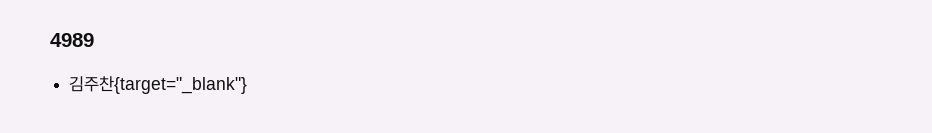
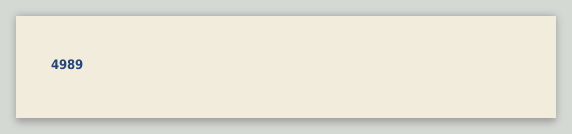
- 김주찬{target="_blank"}

